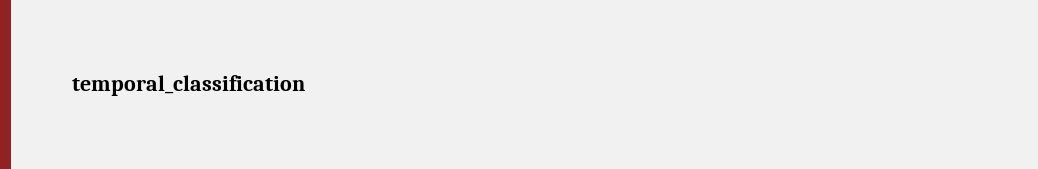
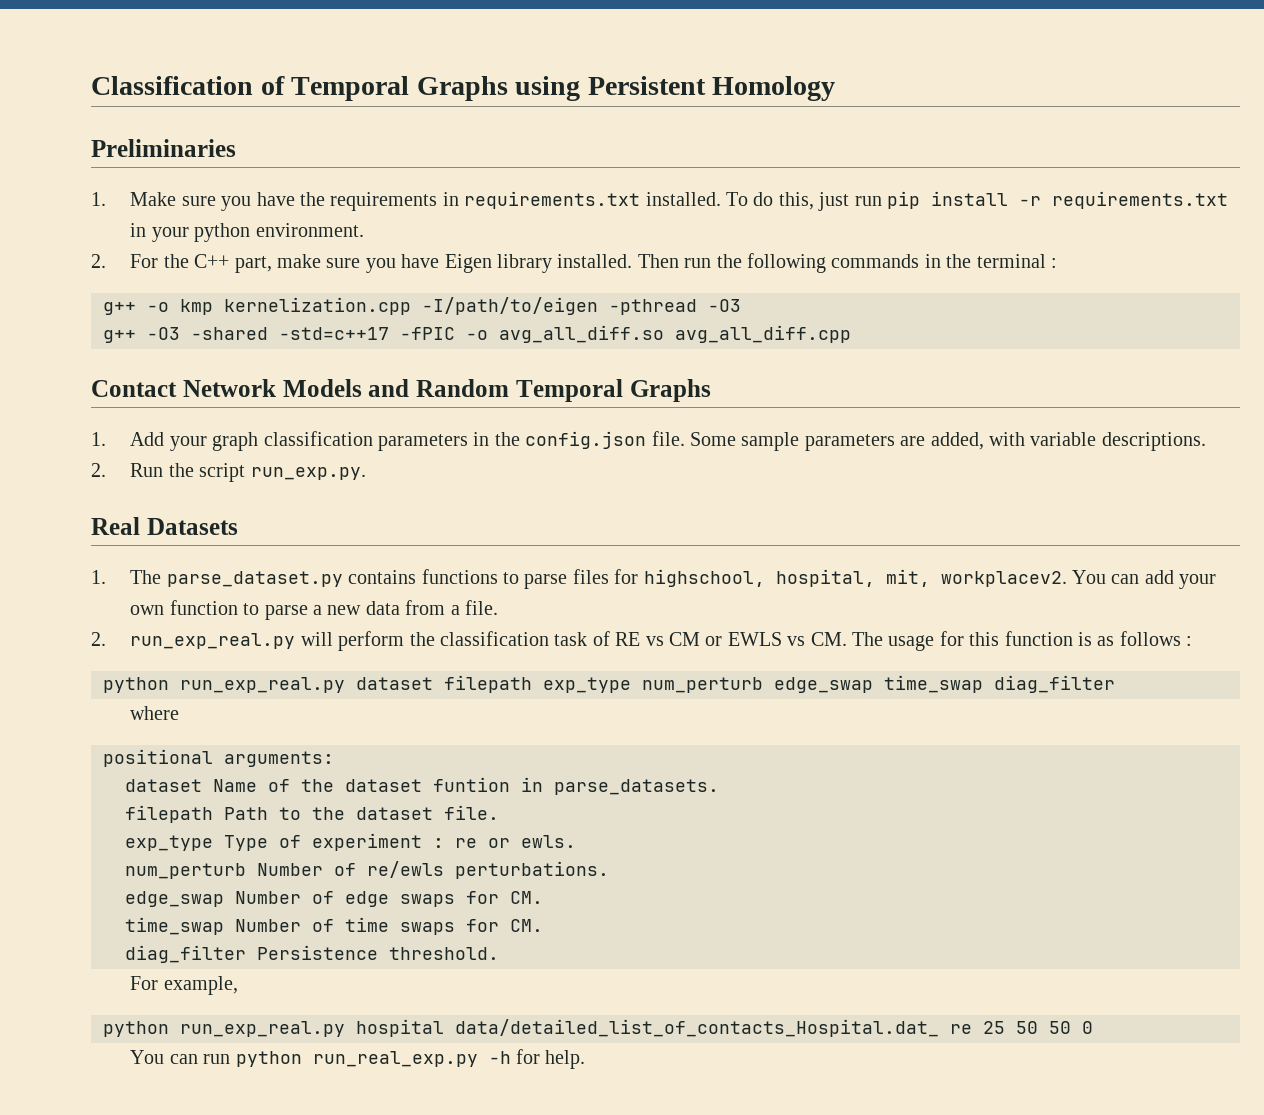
- temporal_classification
+ Classification of Temporal Graphs using Persistent Homology
+ Preliminaries
+ 1. Make sure you have the requirements in requirements.txt installed. To do this, just run pip install -r requirements.txt in your python environment.
+ 2. For the C++ part, make sure you have Eigen library installed. Then run the following commands in the terminal :
+ g++ -o kmp kernelization.cpp -I/path/to/eigen -pthread -O3
+ g++ -O3 -shared -std=c++17 -fPIC -o avg_all_diff.so avg_all_diff.cpp
+ Contact Network Models and Random Temporal Graphs
+ 1. Add your graph classification parameters in the config.json file. Some sample parameters are added, with variable descriptions.
+ 2. Run the script run_exp.py.
+ Real Datasets
+ 1. The parse_dataset.py contains functions to parse files for highschool, hospital, mit, workplacev2. You can add your own function to parse a new data from a file.
+ 2. run_exp_real.py will perform the classification task of RE vs CM or EWLS vs CM. The usage for this function is as follows :
+ python run_exp_real.py dataset filepath exp_type num_perturb edge_swap time_swap diag_filter
+ where
+ positional arguments:
+ dataset Name of the dataset funtion in parse_datasets.
+ filepath Path to the dataset file.
+ exp_type Type of experiment : re or ewls.
+ num_perturb Number of re/ewls perturbations.
+ edge_swap Number of edge swaps for CM.
+ time_swap Number of time swaps for CM.
+ diag_filter Persistence threshold.
+ For example,
+ python run_exp_real.py hospital data/detailed_list_of_contacts_Hospital.dat_ re 25 50 50 0
+ You can run python run_real_exp.py -h for help.

